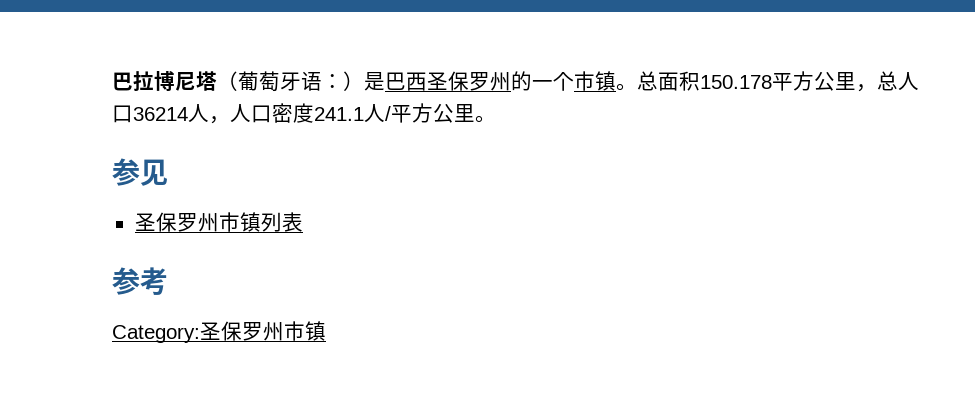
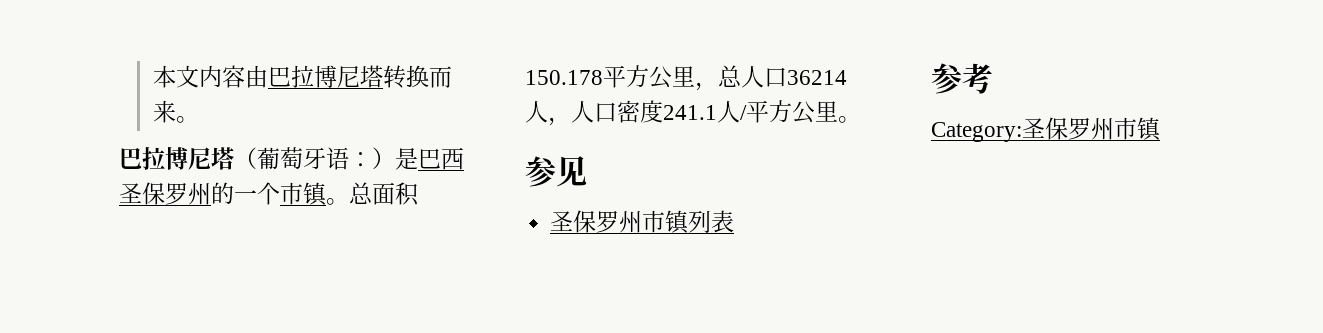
+ 本文内容由巴拉博尼塔转换而来。

